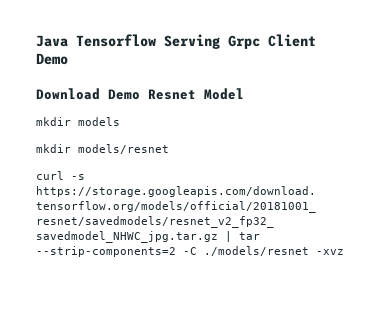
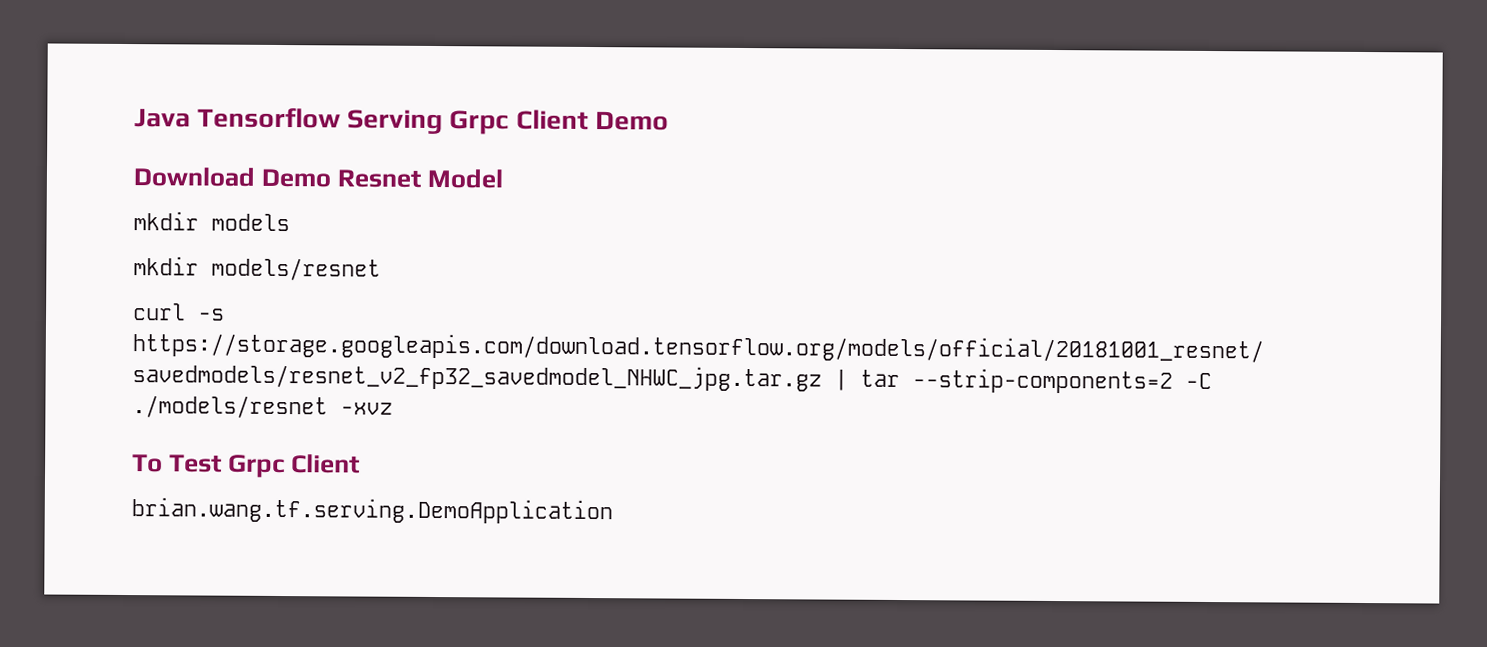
+ To Test Grpc Client
+ brian.wang.tf.serving.DemoApplication

